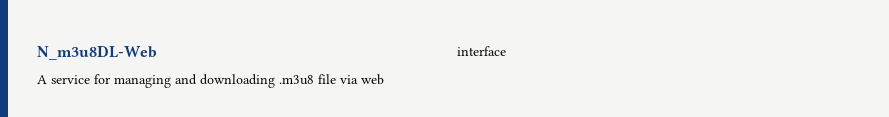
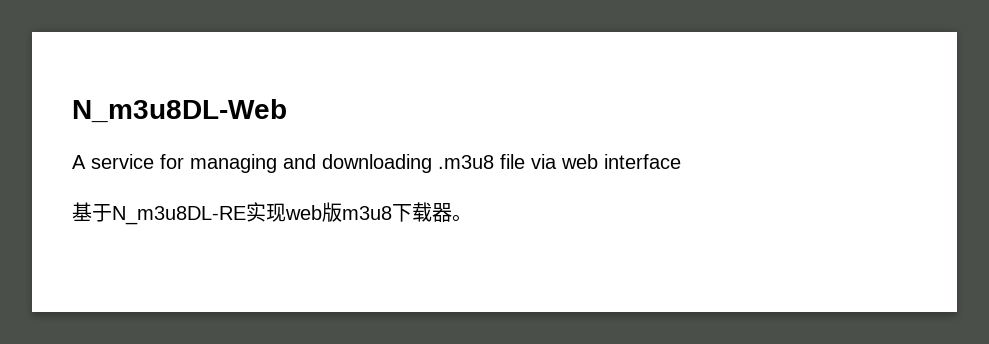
+ 基于N_m3u8DL-RE实现web版m3u8下载器。

